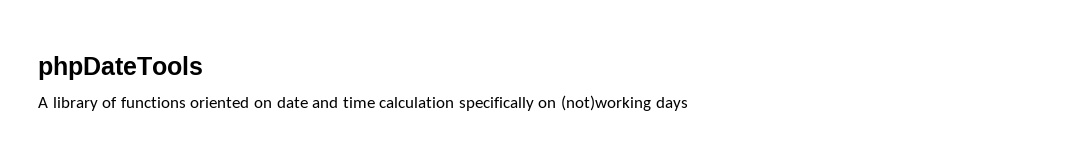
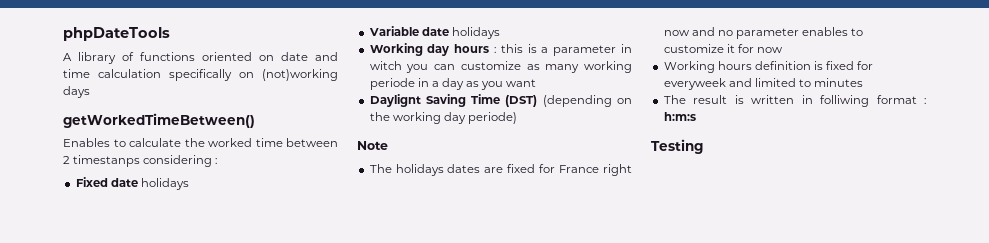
+ getWorkedTimeBetween()
+ Enables to calculate the worked time between 2 timestanps considering :
+ Fixed date holidays
+ Variable date holidays
+ Working day hours : this is a parameter in witch you can customize as many working periode in a day as you want
+ Daylignt Saving Time (DST) (depending on the working day periode)
+ Note
+ The holidays dates are fixed for France right now and no parameter enables to customize it for now
+ Working hours definition is fixed for everyweek and limited to minutes
+ The result is written in folliwing format : h:m:s
+ Testing

